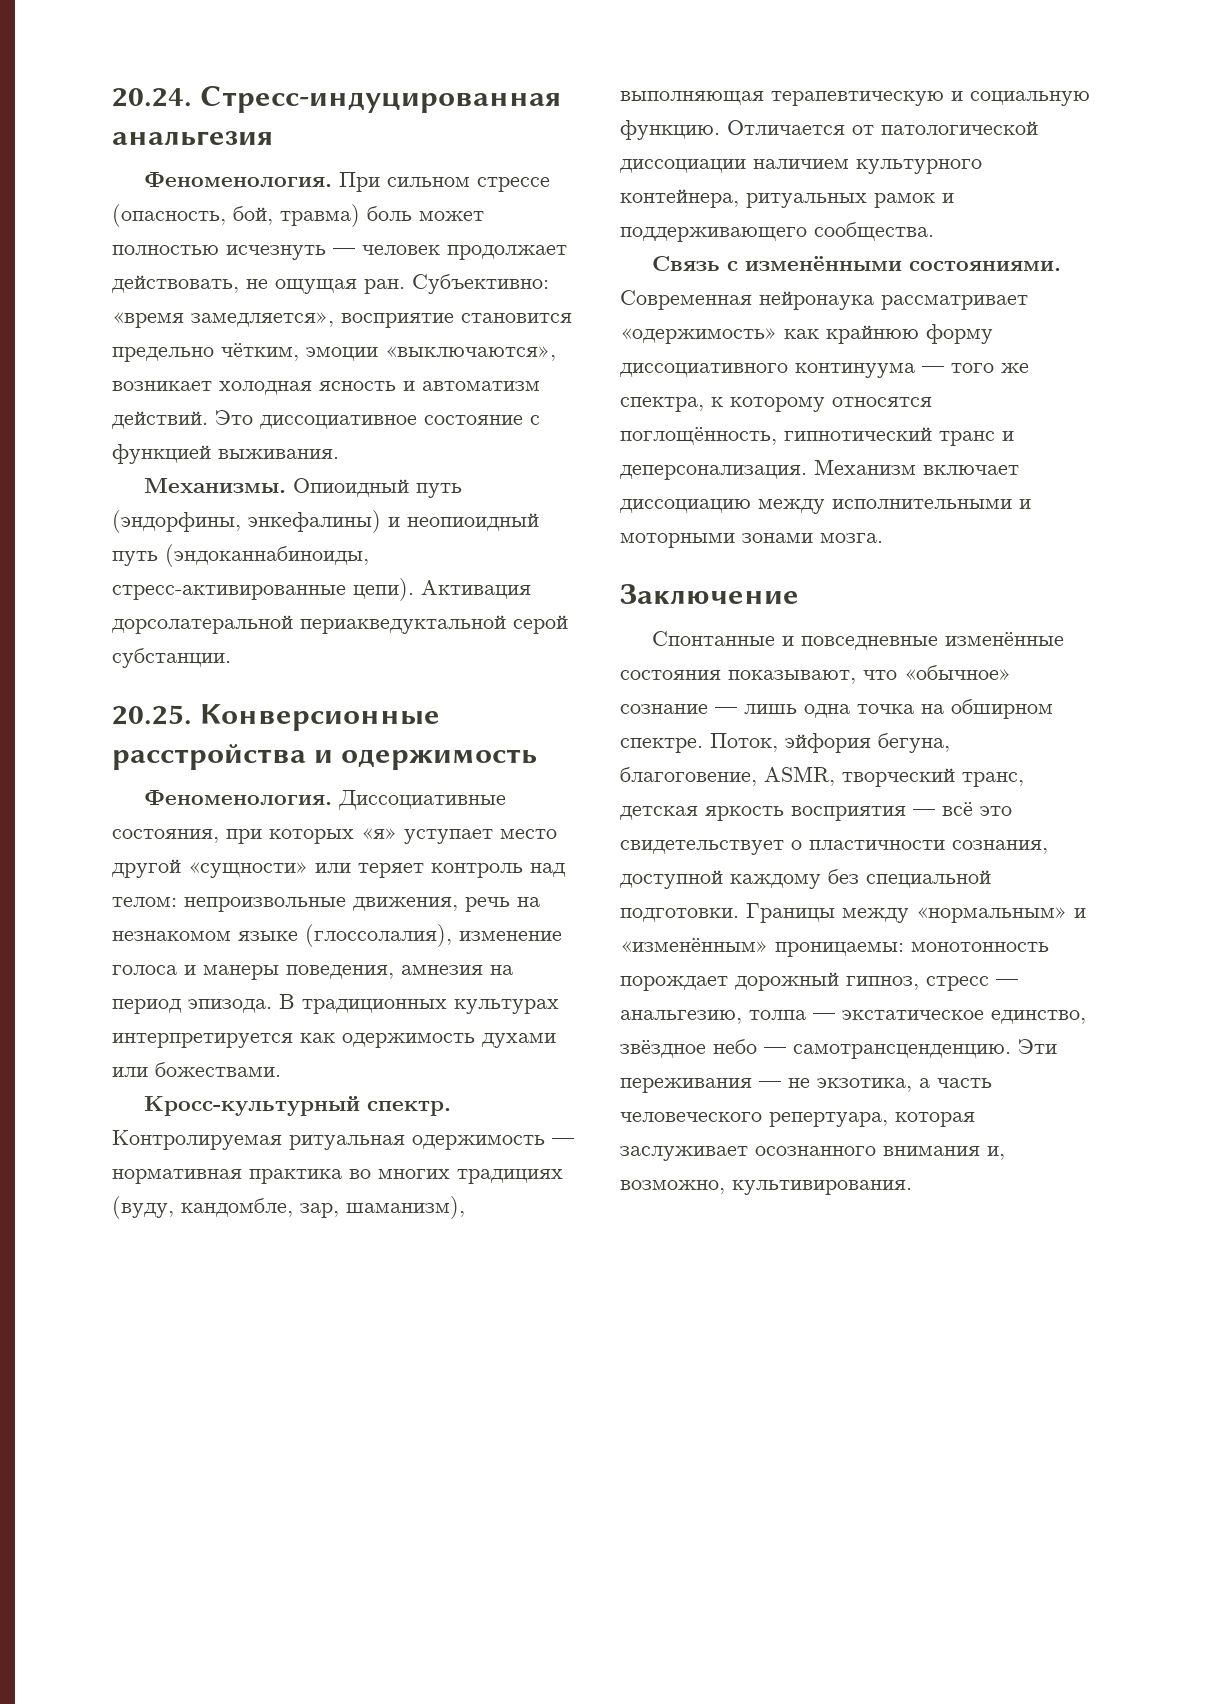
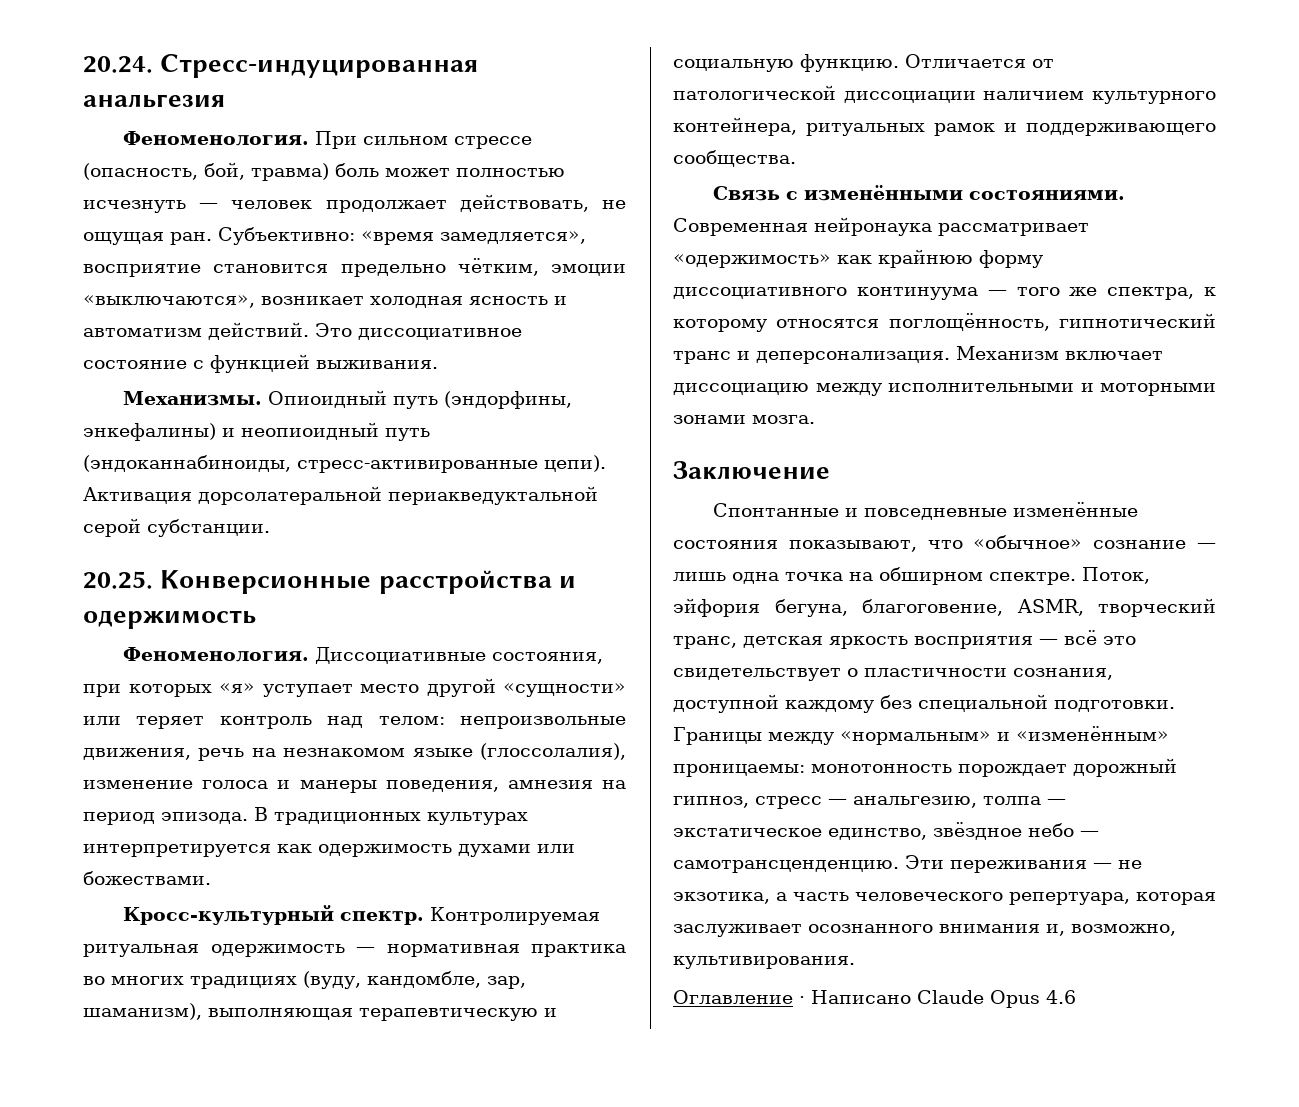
+ Оглавление · Написано Claude Opus 4.6

